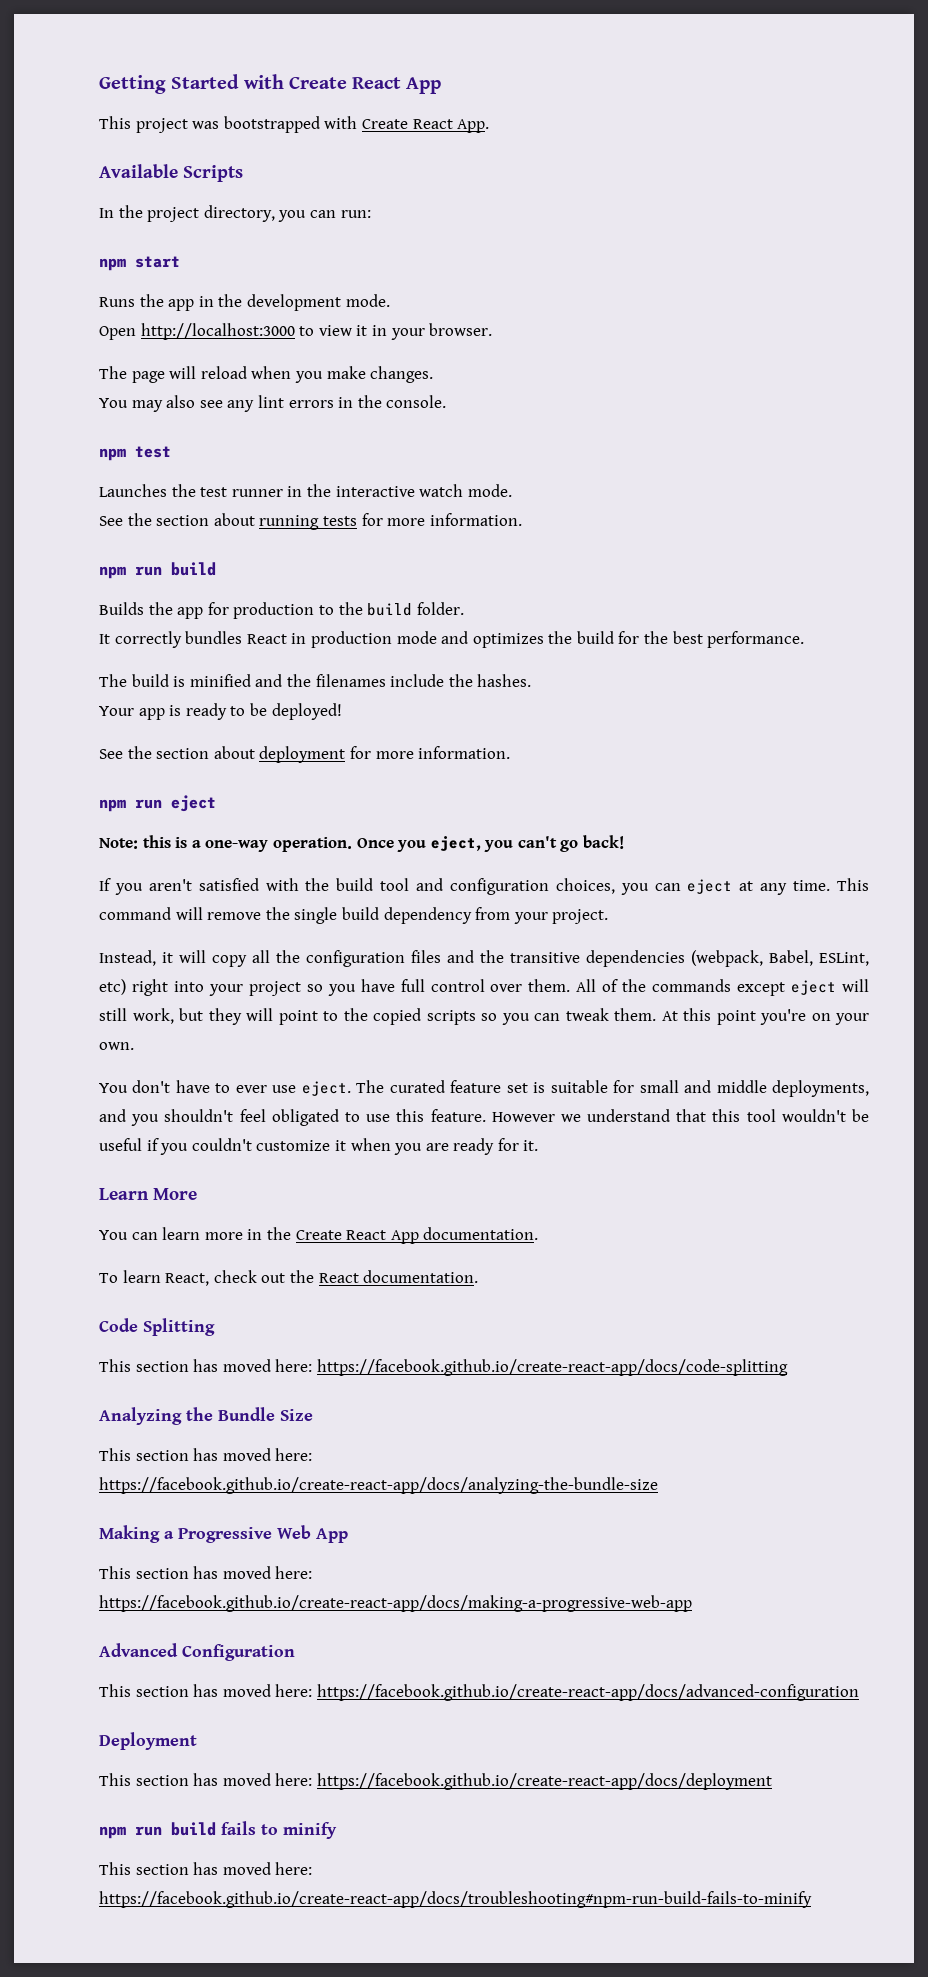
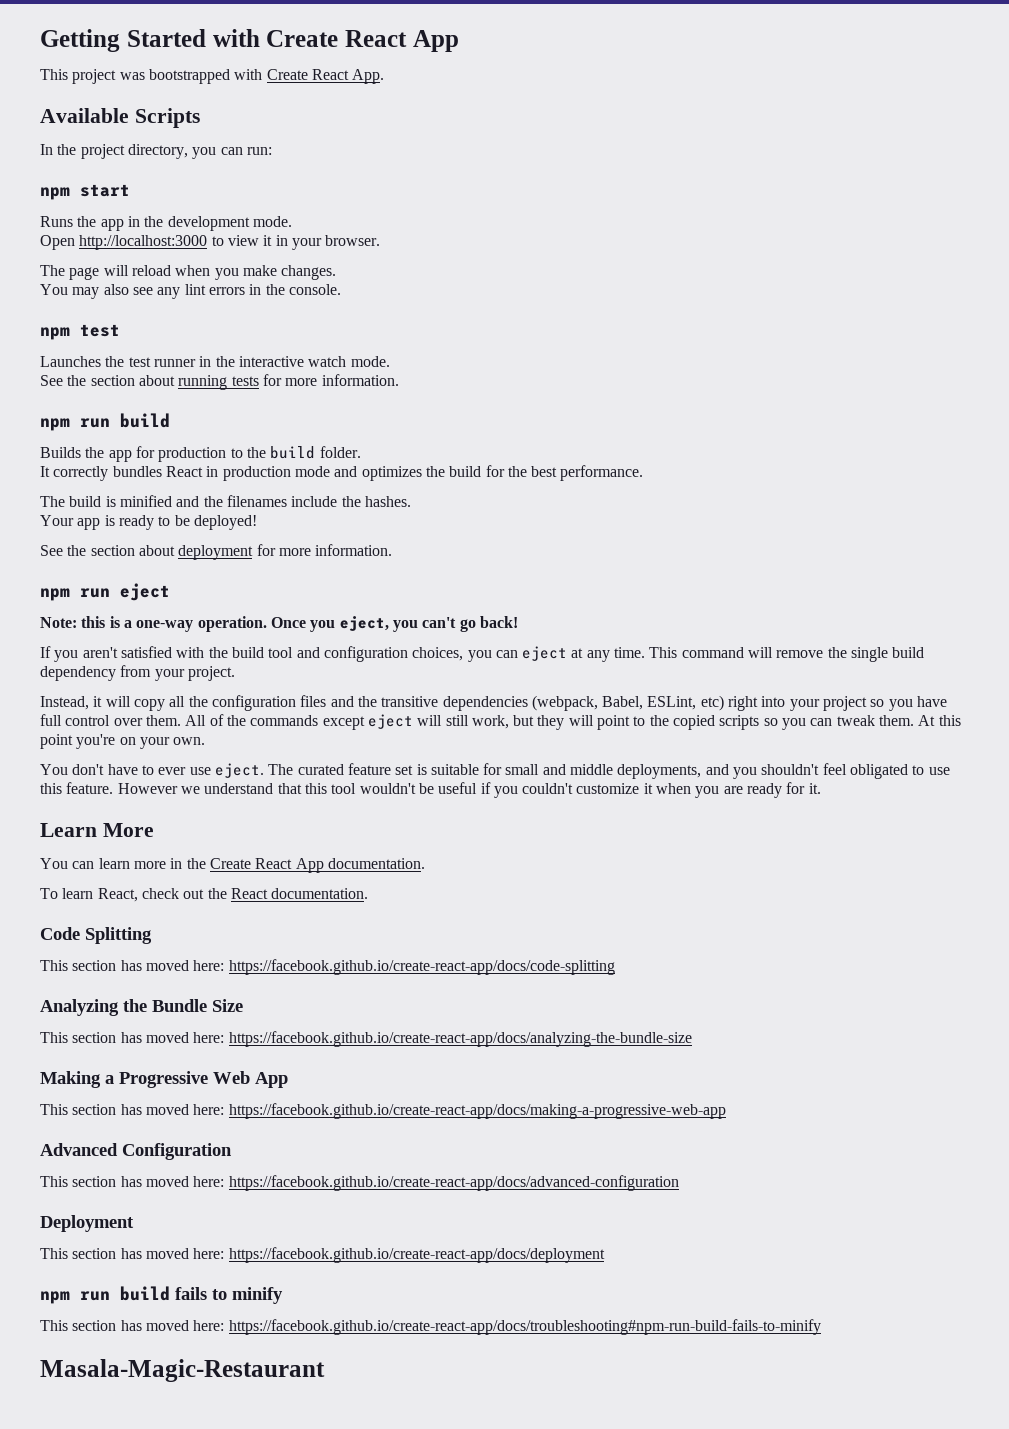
+ Masala-Magic-Restaurant

